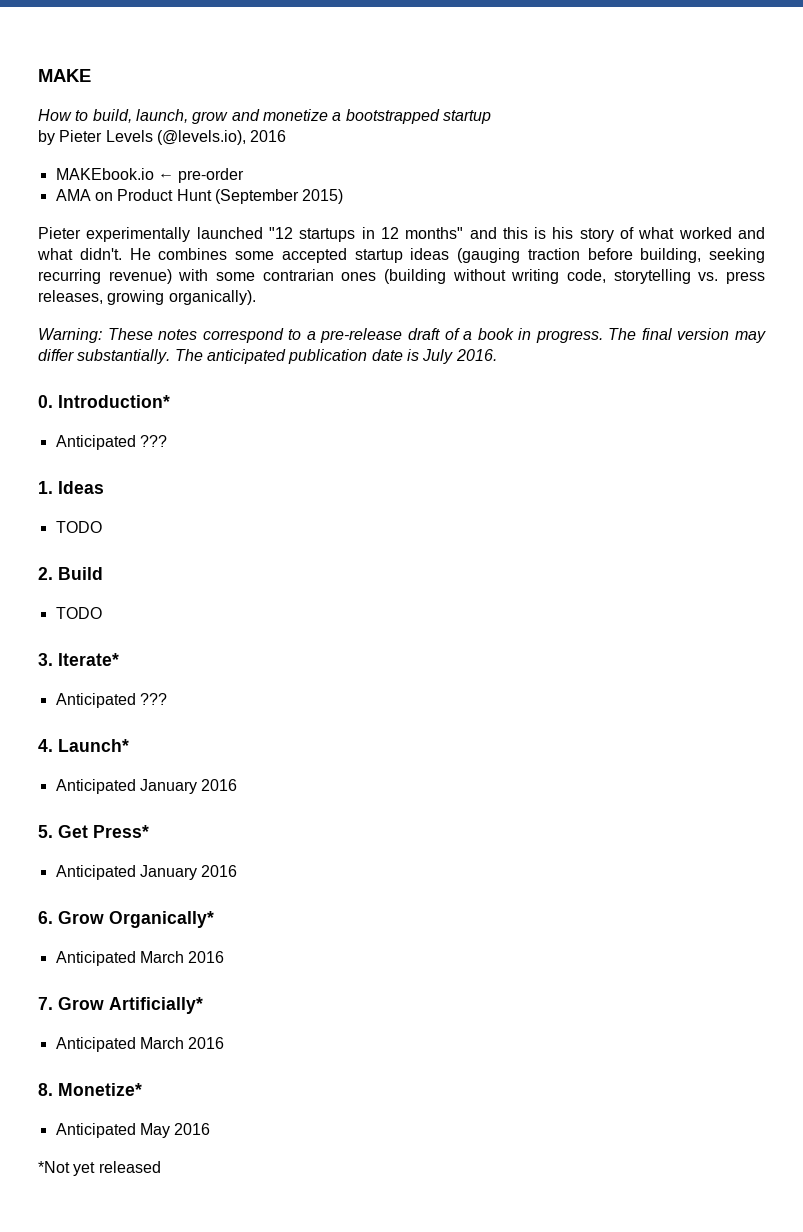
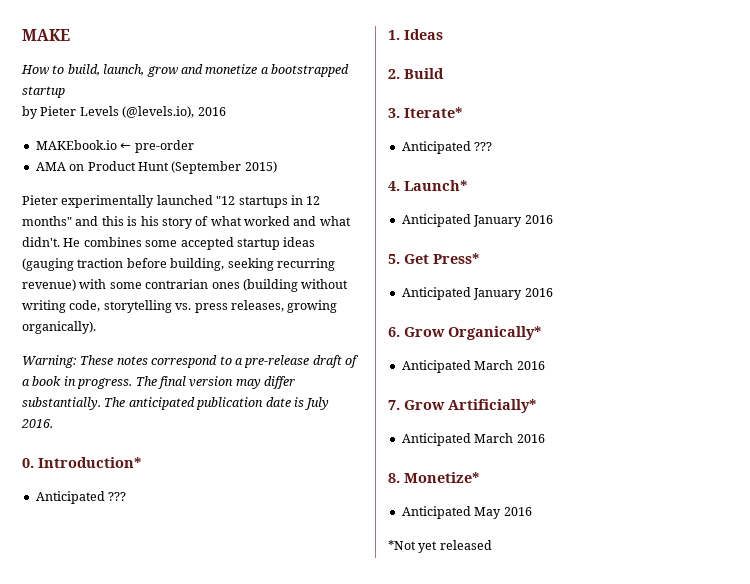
  1. Ideas
- TODO
  2. Build
- TODO

